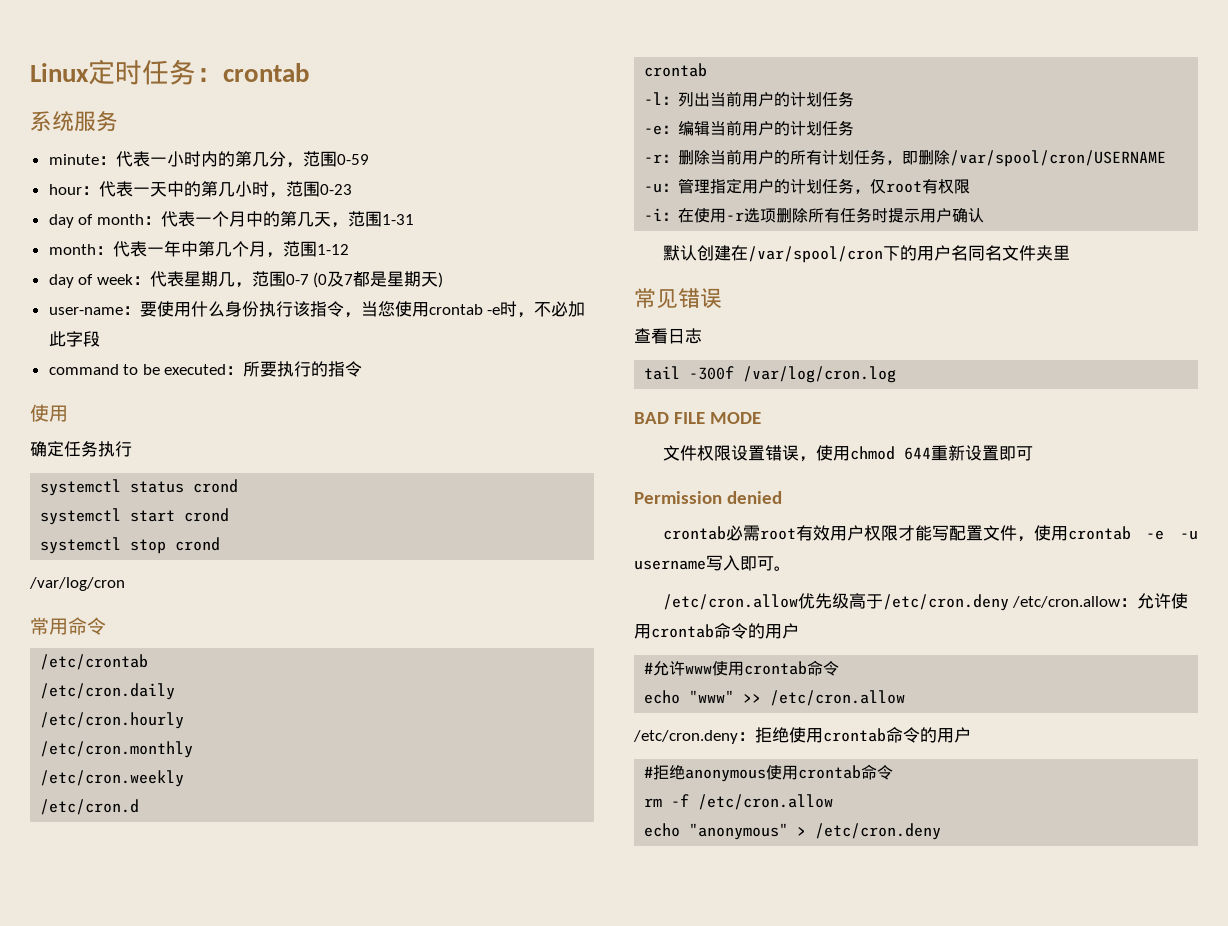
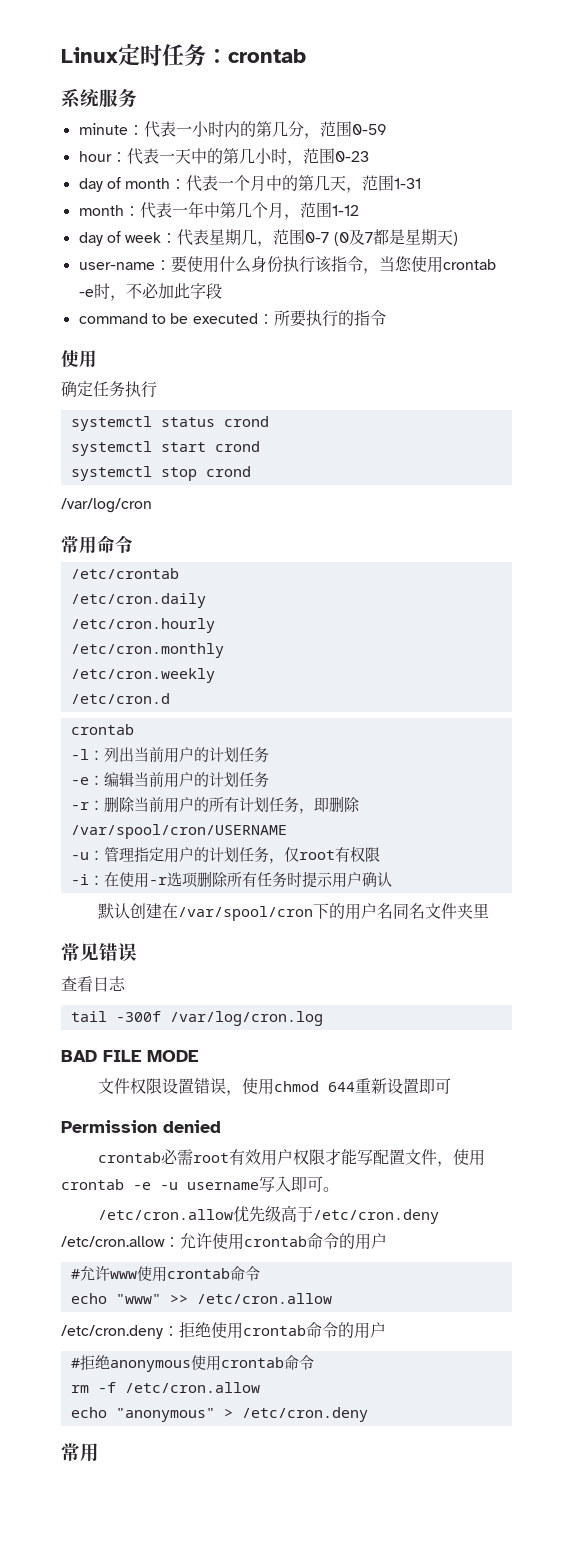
  echo "anonymous" > /etc/cron.deny
+ 常用

